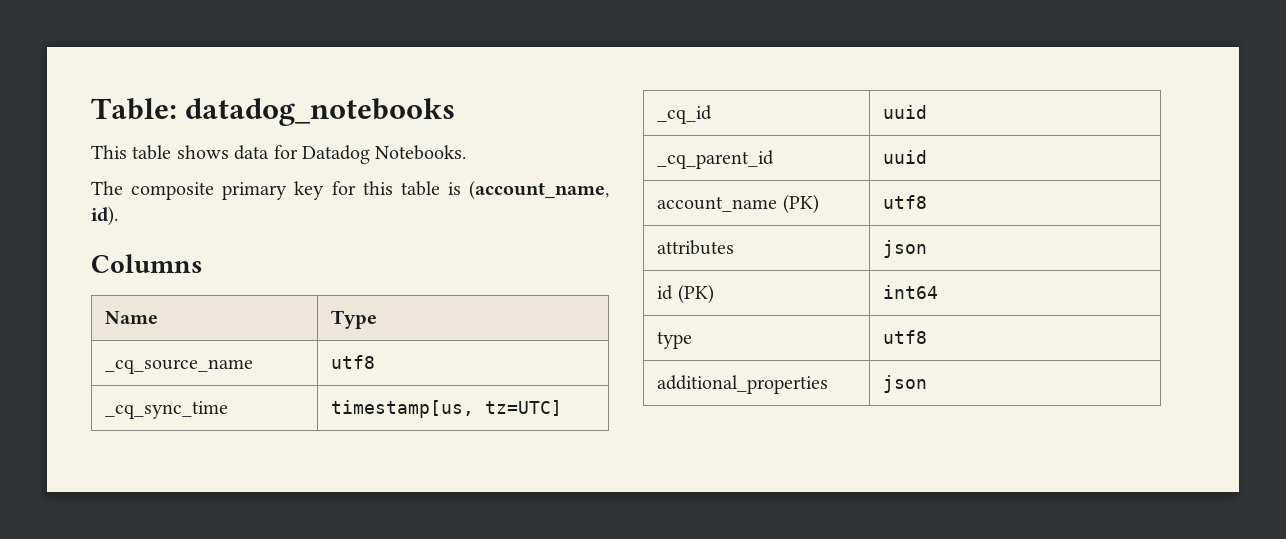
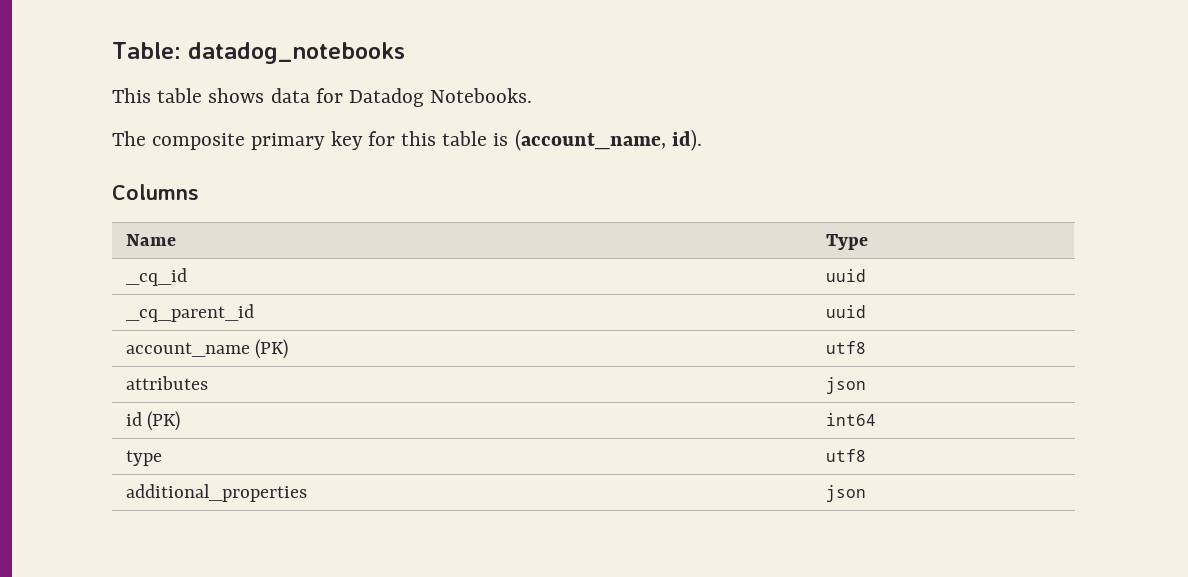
- _cq_source_name | utf8
- _cq_sync_time | timestamp[us, tz=UTC]

